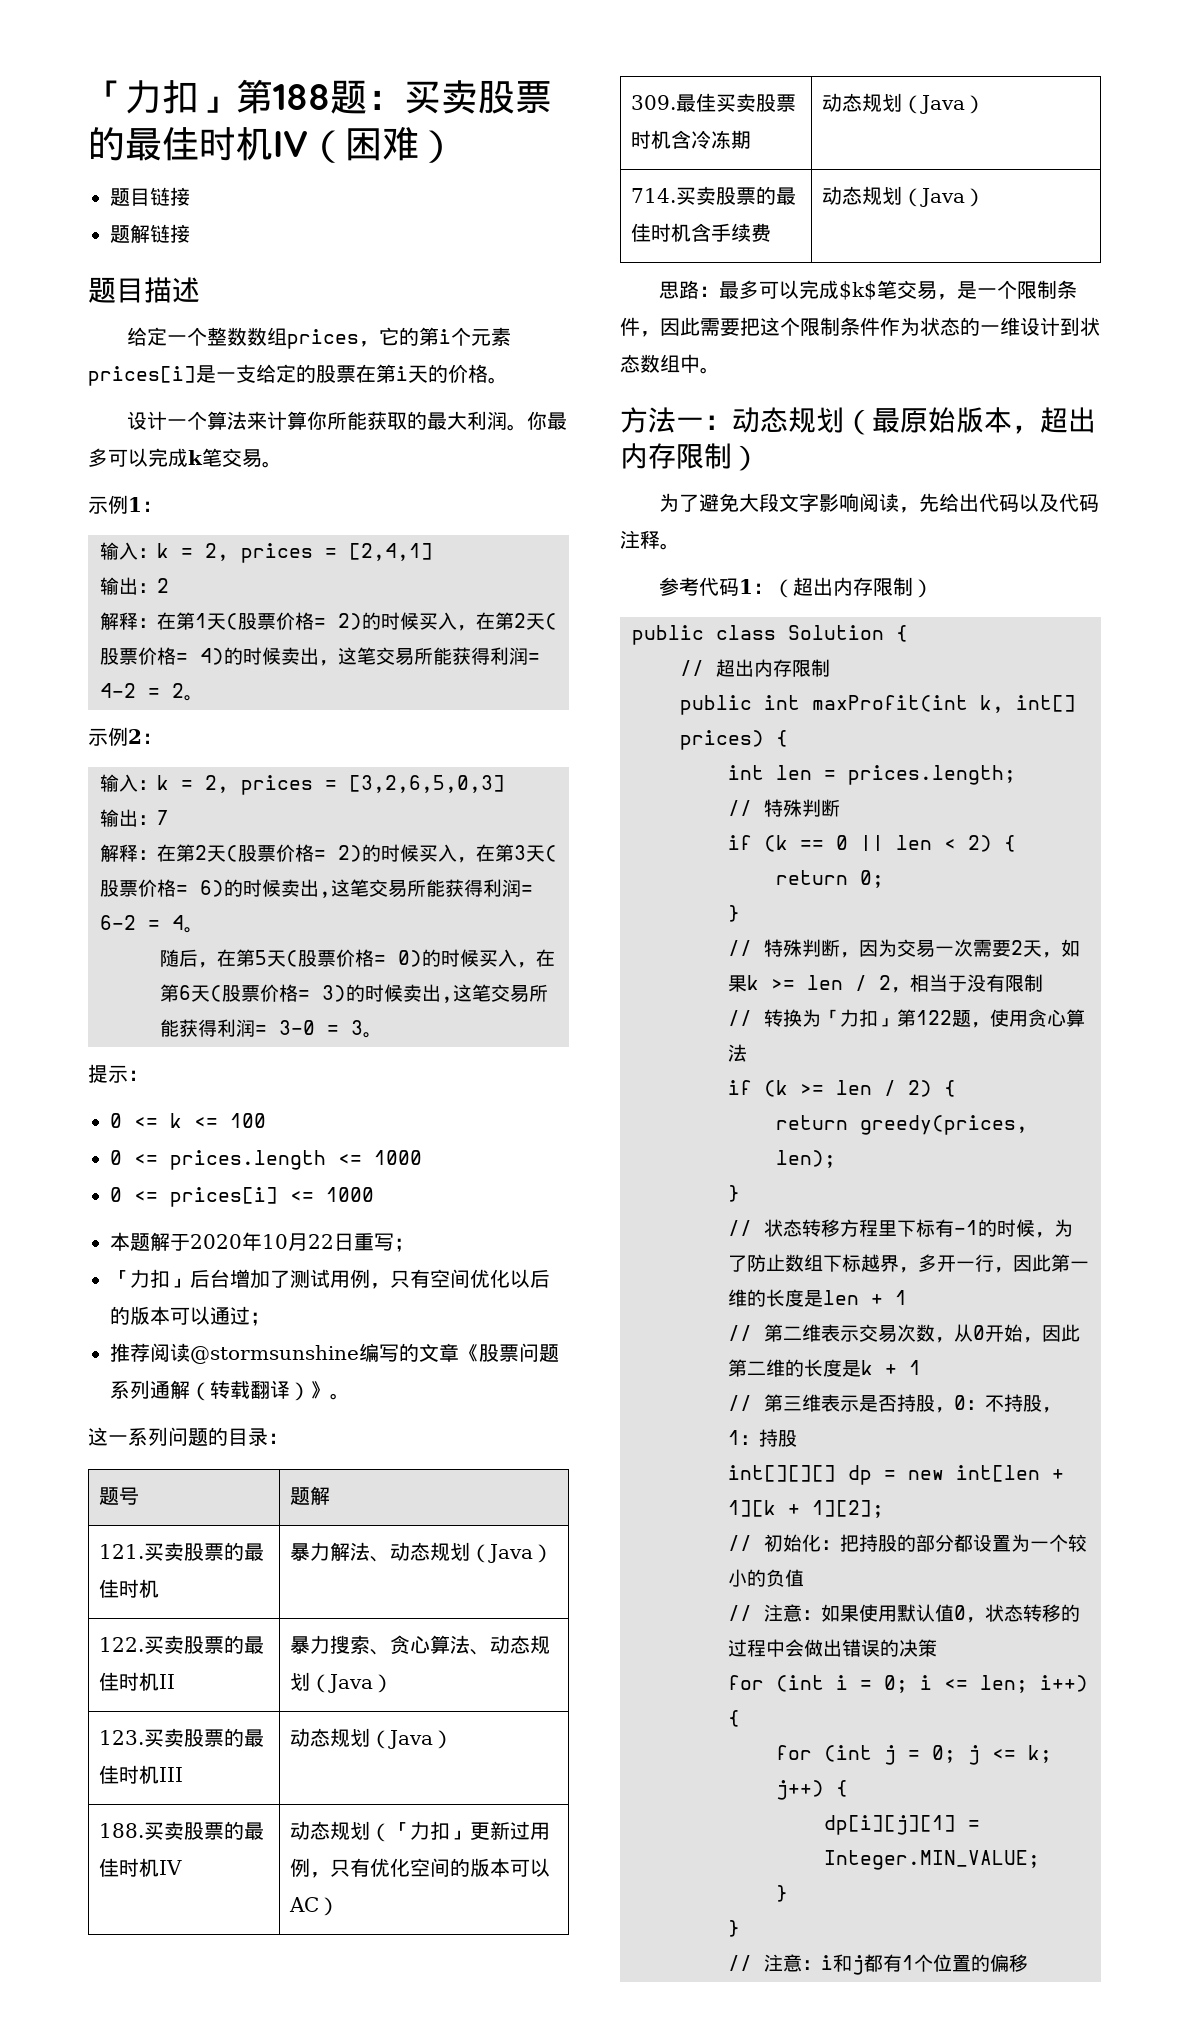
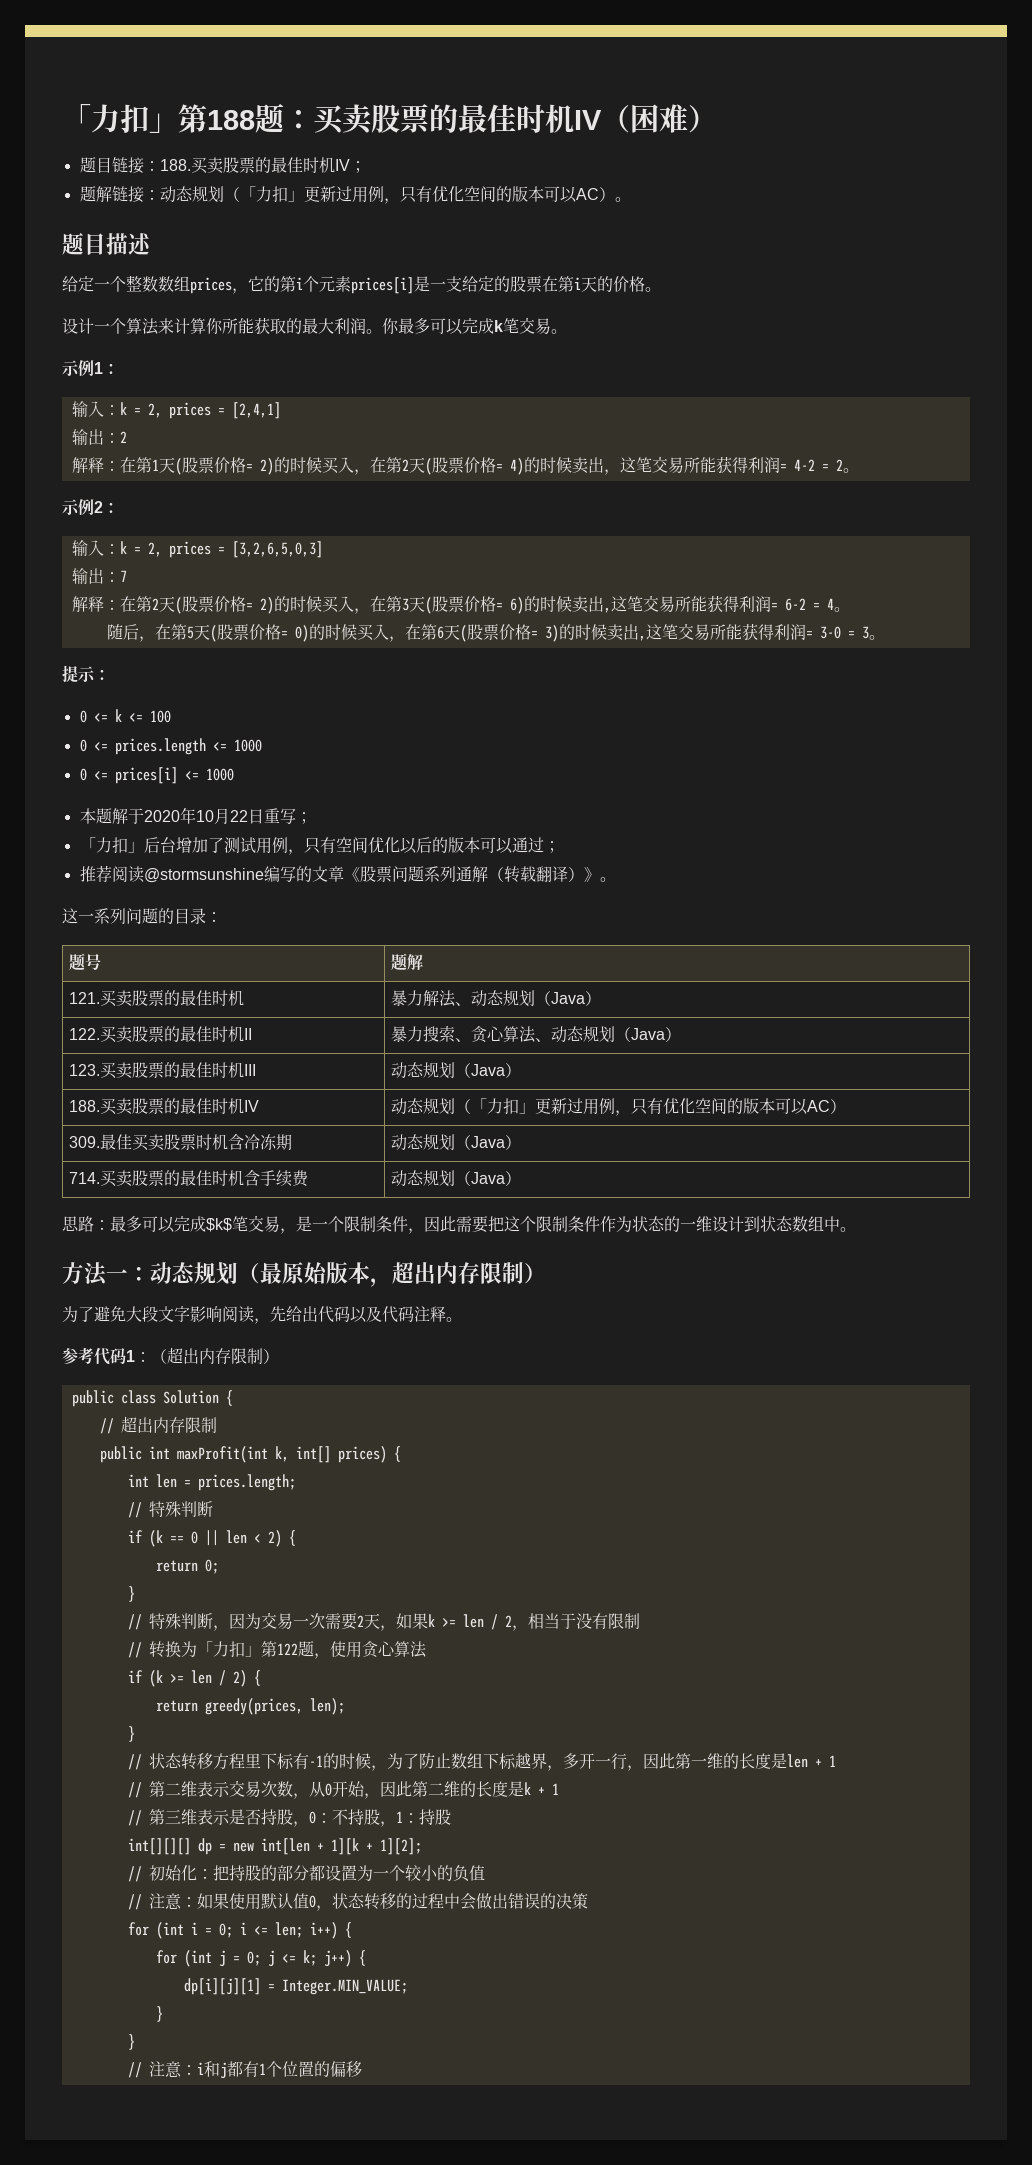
- 题目链接
- 题解链接
+ 题目链接：188.买卖股票的最佳时机IV；
+ 题解链接：动态规划（「力扣」更新过用例，只有优化空间的版本可以AC）。

